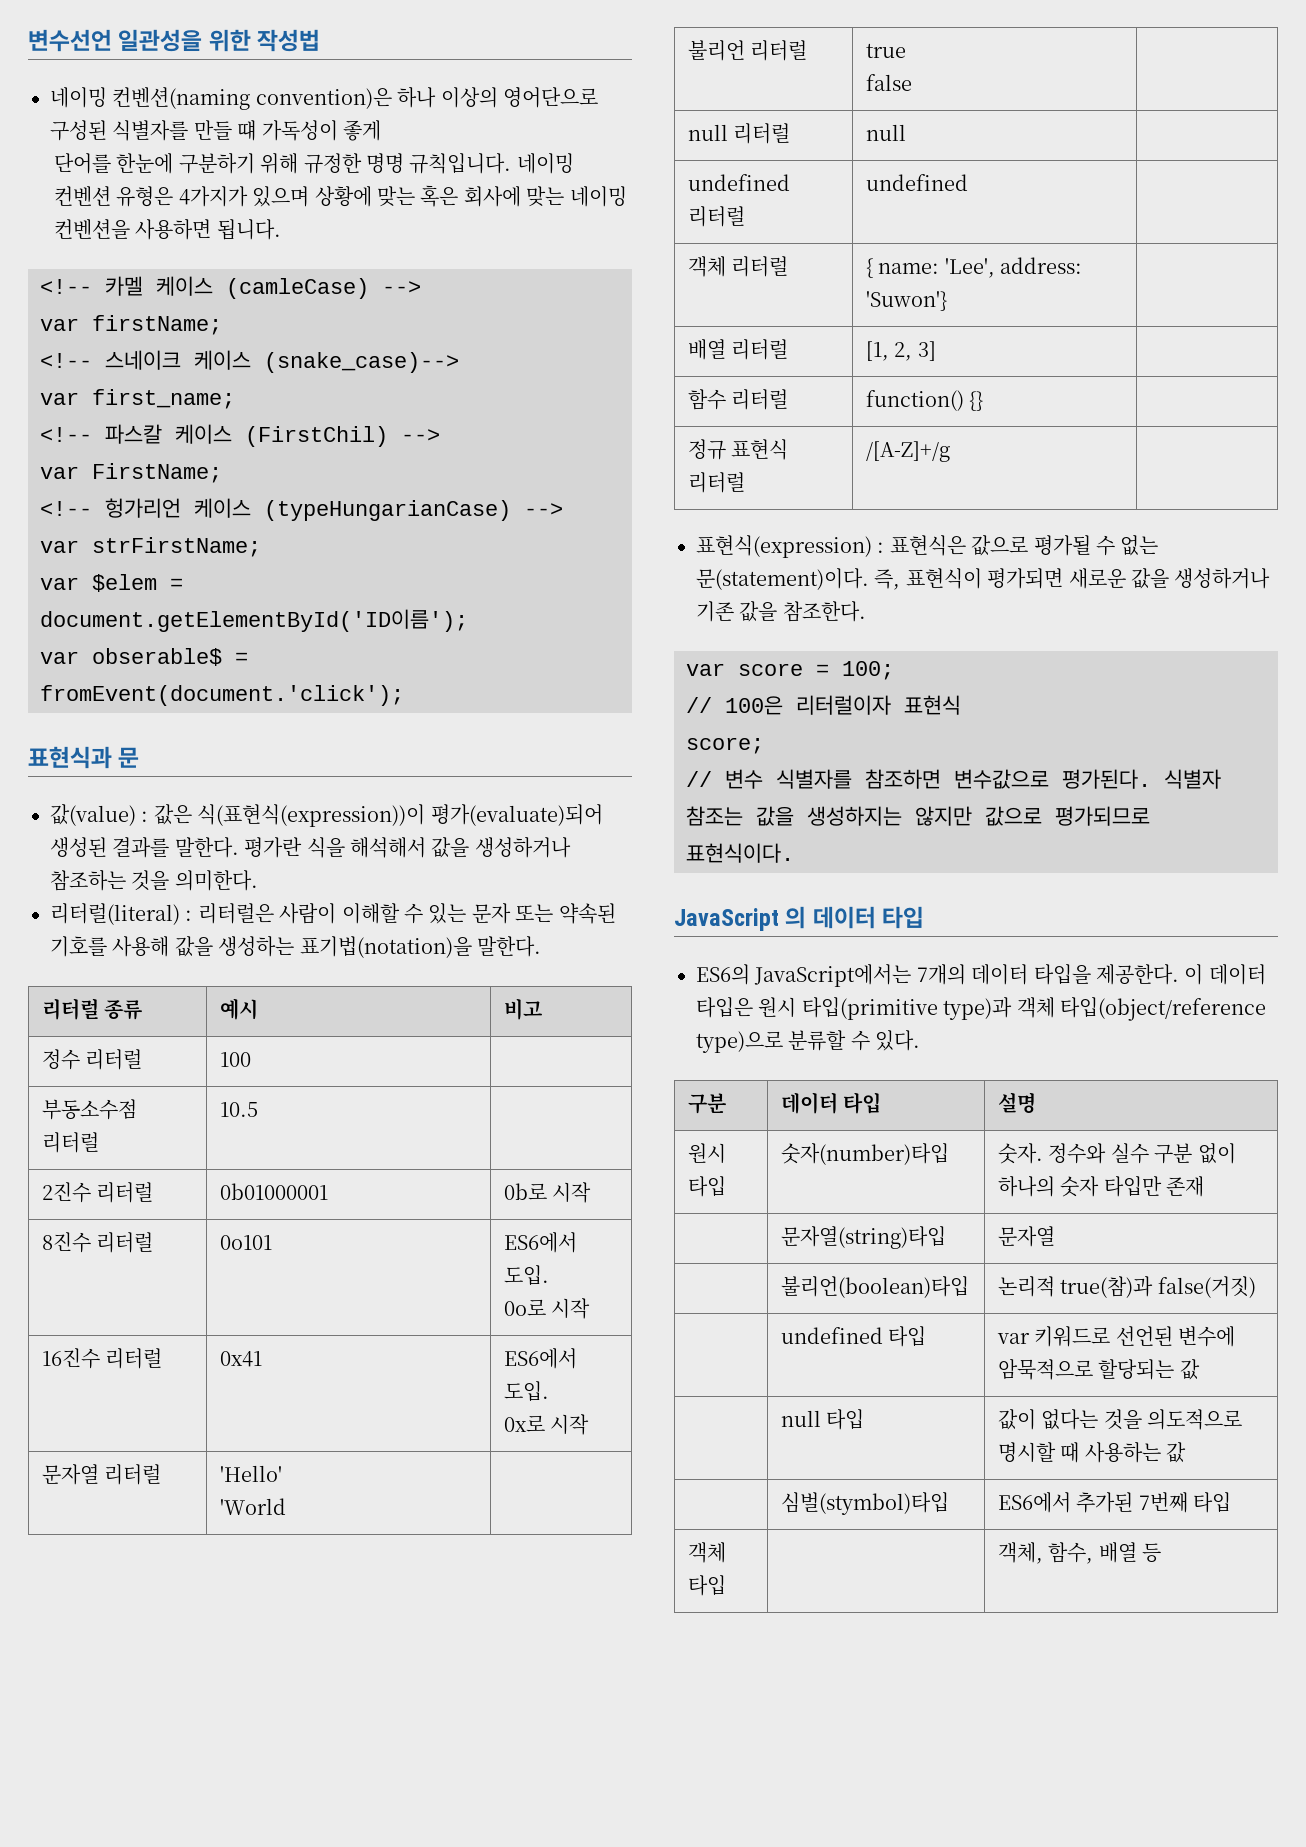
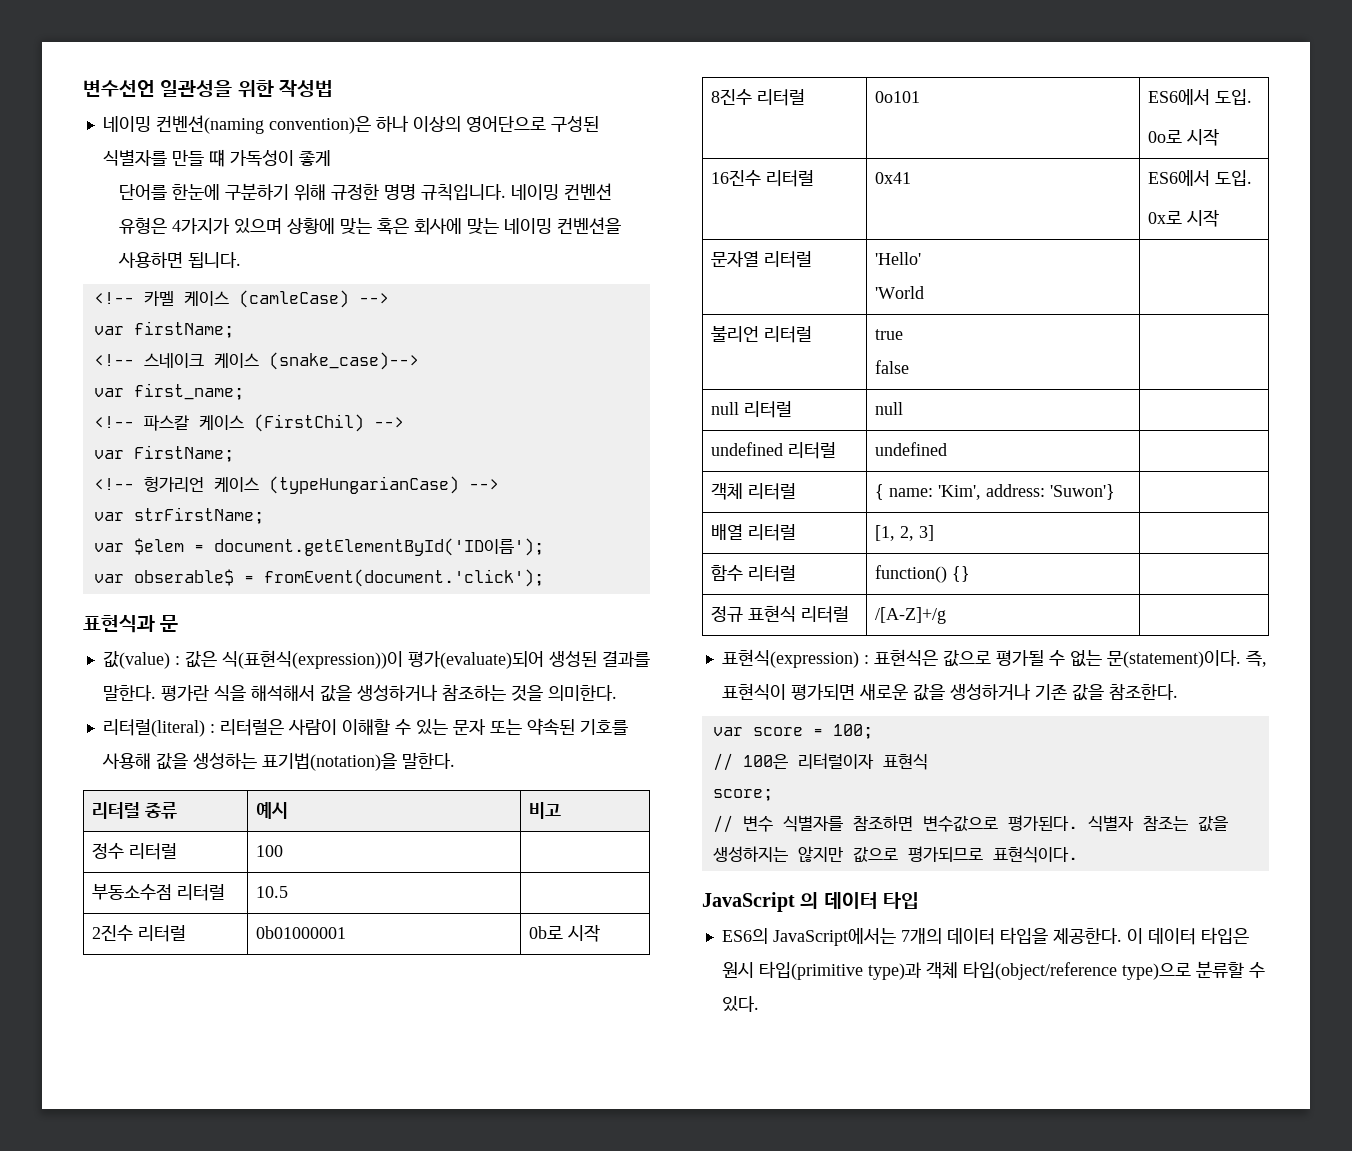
- 객체 리터럴 | { name: 'Lee', address: 'Suwon'} |
+ 객체 리터럴 | { name: 'Kim', address: 'Suwon'} |
- 구분 | 데이터 타입 | 설명
- 원시 타입 | 숫자(number)타입 | 숫자. 정수와 실수 구분 없이 하나의 숫자 타입만 존재
- | 문자열(string)타입 | 문자열
- | 불리언(boolean)타입 | 논리적 true(참)과 false(거짓)
- | undefined 타입 | var 키워드로 선언된 변수에 암묵적으로 할당되는 값
- | null 타입 | 값이 없다는 것을 의도적으로 명시할 때 사용하는 값
- | 심벌(stymbol)타입 | ES6에서 추가된 7번째 타입
- 객체 타입 | | 객체, 함수, 배열 등

